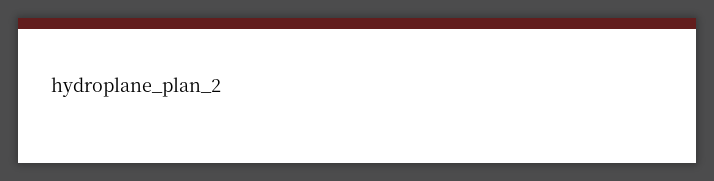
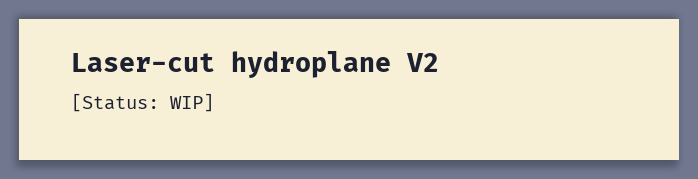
- hydroplane_plan_2
+ Laser-cut hydroplane V2
+ [Status: WIP]

